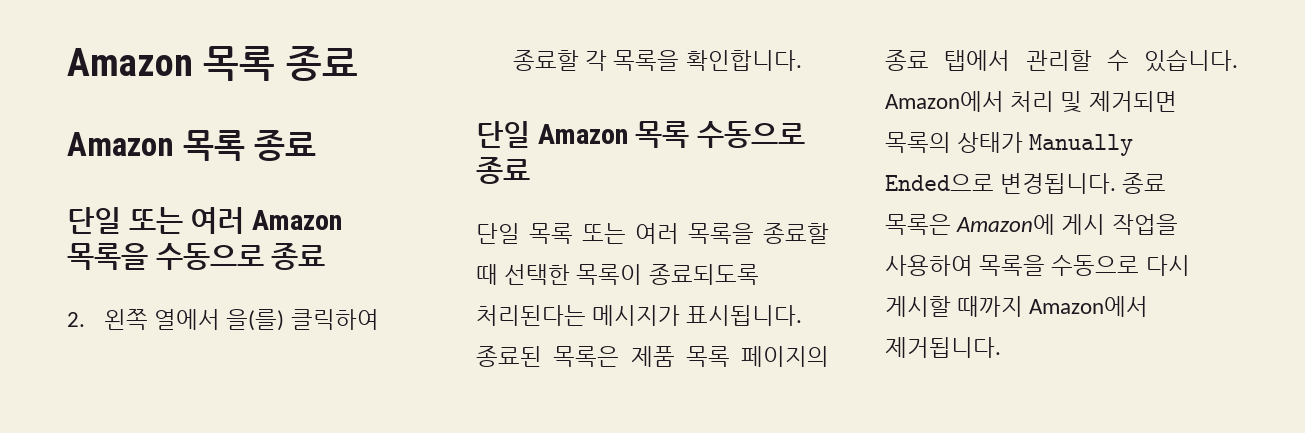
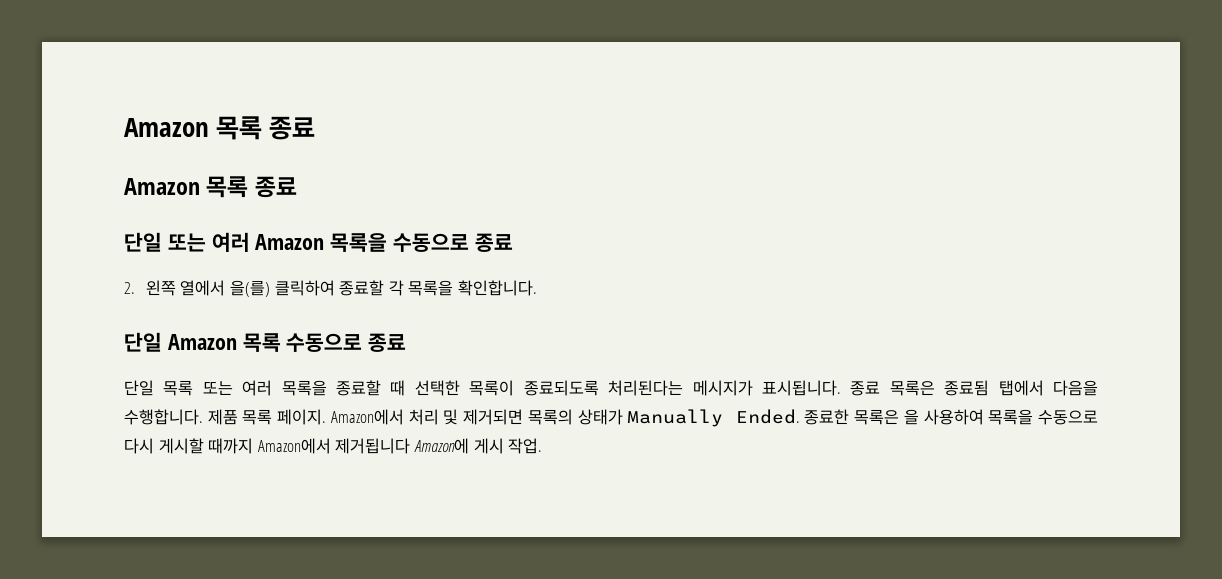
- 종료된 목록은 제품 목록 페이지의 종료 탭에서 관리할 수 있습니다.
+ 종료 목록은 종료됨 탭에서 다음을 수행합니다. 제품 목록 페이지.
- Amazon에서 처리 및 제거되면 목록의 상태가 Manually Ended으로 변경됩니다. 종료 목록은 Amazon에 게시 작업을 사용하여 목록을 수동으로 다시 게시할 때까지 Amazon에서 제거됩니다.
+ Amazon에서 처리 및 제거되면 목록의 상태가 Manually Ended. 종료한 목록은 을 사용하여 목록을 수동으로 다시 게시할 때까지 Amazon에서 제거됩니다 Amazon에 게시 작업.

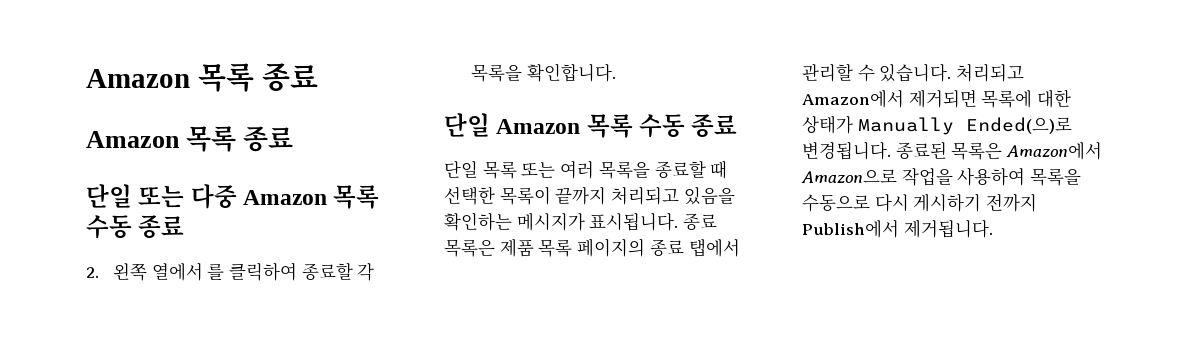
- 단일 또는 여러 Amazon 목록을 수동으로 종료
+ 단일 또는 다중 Amazon 목록 수동 종료
- 2. 왼쪽 열에서 을(를) 클릭하여 종료할 각 목록을 확인합니다.
+ 2. 왼쪽 열에서 를 클릭하여 종료할 각 목록을 확인합니다.
- 단일 Amazon 목록 수동으로 종료
+ 단일 Amazon 목록 수동 종료
- 단일 목록 또는 여러 목록을 종료할 때 선택한 목록이 종료되도록 처리된다는 메시지가 표시됩니다. 종료 목록은 종료됨 탭에서 다음을 수행합니다. 제품 목록 페이지. Amazon에서 처리 및 제거되면 목록의 상태가 Manually Ended. 종료한 목록은 을 사용하여 목록을 수동으로 다시 게시할 때까지 Amazon에서 제거됩니다 Amazon에 게시 작업.
+ 단일 목록 또는 여러 목록을 종료할 때 선택한 목록이 끝까지 처리되고 있음을 확인하는 메시지가 표시됩니다. 종료 목록은 제품 목록 페이지의 종료 탭에서 관리할 수 있습니다. 처리되고 Amazon에서 제거되면 목록에 대한 상태가 Manually Ended(으)로 변경됩니다. 종료된 목록은 Amazon에서 Amazon으로 작업을 사용하여 목록을 수동으로 다시 게시하기 전까지 Publish에서 제거됩니다.

